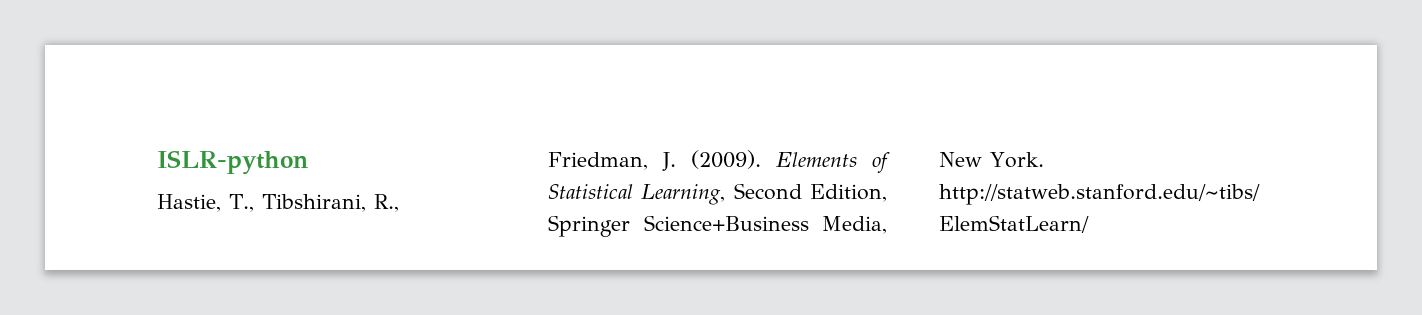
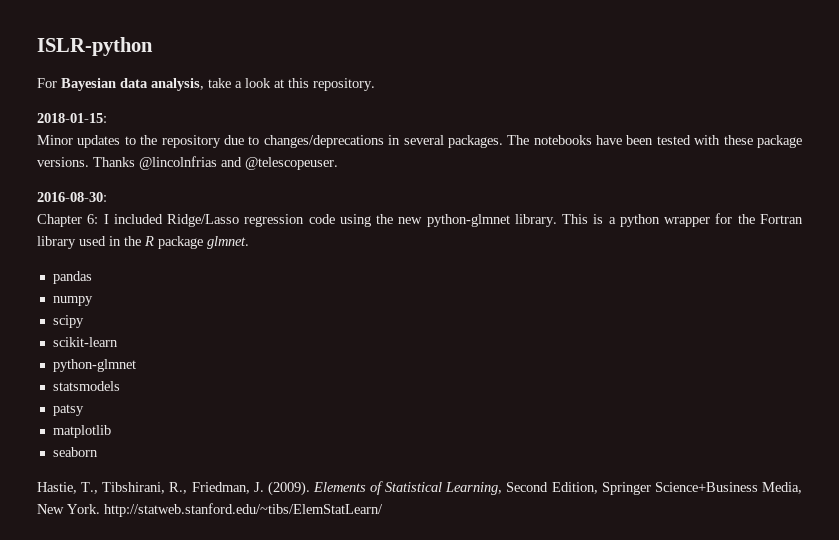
+ For Bayesian data analysis, take a look at this repository.
+ 2018-01-15:
+ Minor updates to the repository due to changes/deprecations in several packages. The notebooks have been tested with these package versions. Thanks @lincolnfrias and @telescopeuser.
+ 2016-08-30:
+ Chapter 6: I included Ridge/Lasso regression code using the new python-glmnet library. This is a python wrapper for the Fortran library used in the R package glmnet.
+ pandas
+ numpy
+ scipy
+ scikit-learn
+ python-glmnet
+ statsmodels
+ patsy
+ matplotlib
+ seaborn

